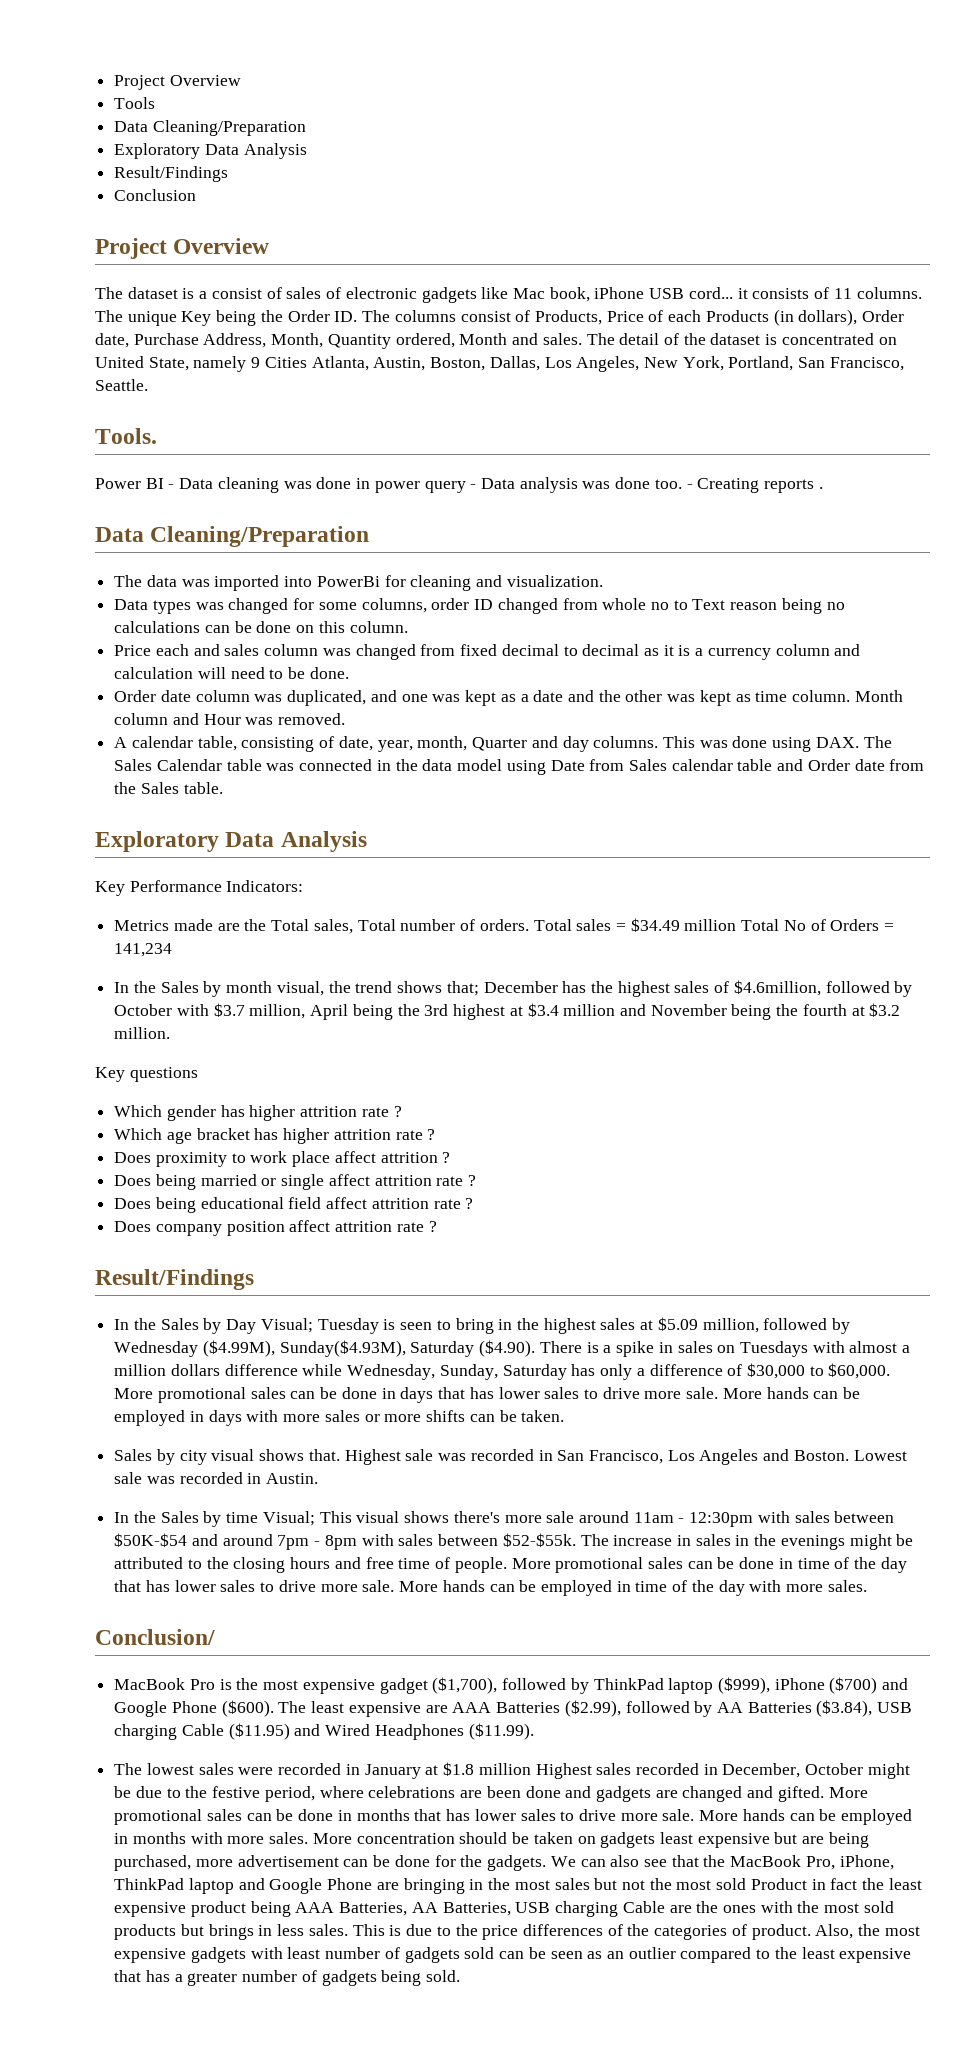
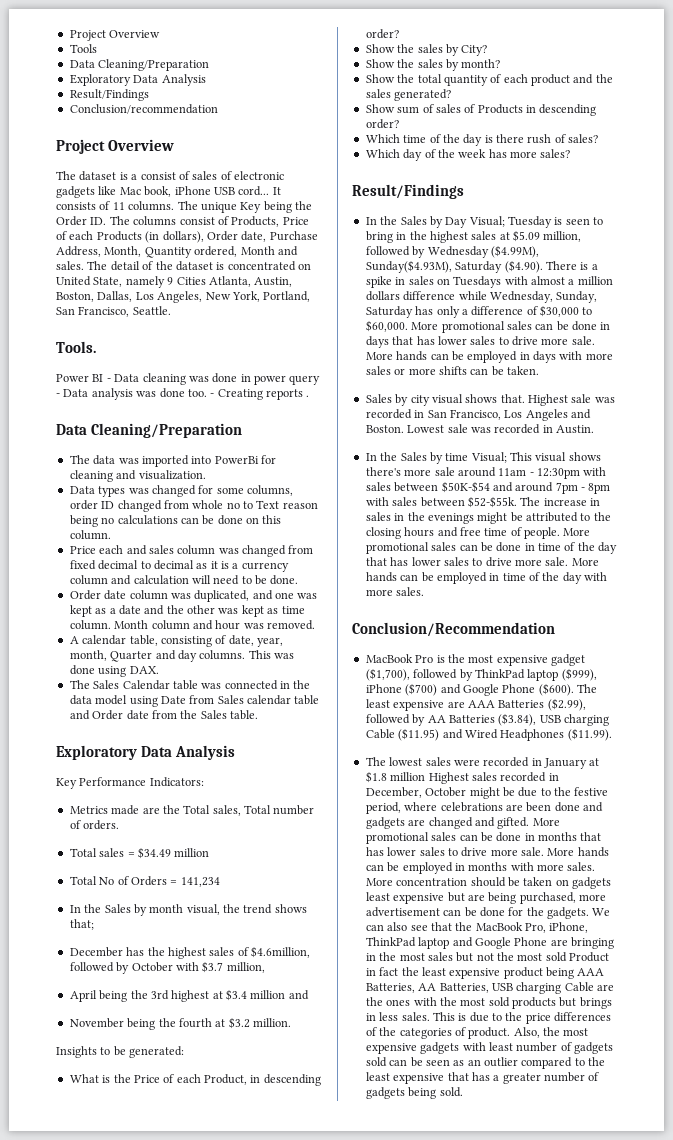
- Conclusion
+ Conclusion/recommendation
- The dataset is a consist of sales of electronic gadgets like Mac book, iPhone USB cord... it consists of 11 columns.
+ The dataset is a consist of sales of electronic gadgets like Mac book, iPhone USB cord... It consists of 11 columns.
- Month column and Hour was removed.
+ Month column and hour was removed.
- This was done using DAX. The Sales Calendar table was connected in the data model using Date from Sales calendar table and Order date from the Sales table.
+ This was done using DAX.
+ The Sales Calendar table was connected in the data model using Date from Sales calendar table and Order date from the Sales table.
- Metrics made are the Total sales, Total number of orders. Total sales = $34.49 million Total No of Orders = 141,234
+ Metrics made are the Total sales, Total number of orders.
+ Total sales = $34.49 million
+ Total No of Orders = 141,234
- In the Sales by month visual, the trend shows that; December has the highest sales of $4.6million, followed by October with $3.7 million, April being the 3rd highest at $3.4 million and November being the fourth at $3.2 million.
+ In the Sales by month visual, the trend shows that;
+ December has the highest sales of $4.6million, followed by October with $3.7 million,
+ April being the 3rd highest at $3.4 million and
+ November being the fourth at $3.2 million.
- Key questions
- Which gender has higher attrition rate ?
- Which age bracket has higher attrition rate ?
- Does proximity to work place affect attrition ?
- Does being married or single affect attrition rate ?
- Does being educational field affect attrition rate ?
- Does company position affect attrition rate ?
+ Insights to be generated:
+ What is the Price of each Product, in descending order?
+ Show the sales by City?
+ Show the sales by month?
+ Show the total quantity of each product and the sales generated?
+ Show sum of sales of Products in descending order?
+ Which time of the day is there rush of sales?
+ Which day of the week has more sales?
- Conclusion/
+ Conclusion/Recommendation

